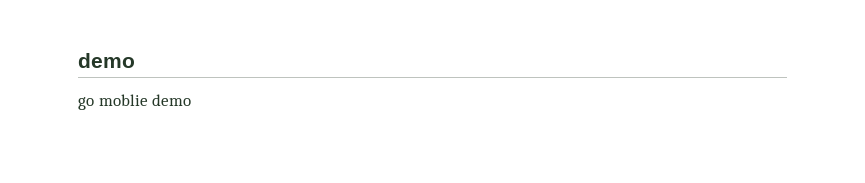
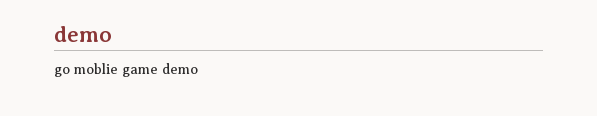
- go moblie demo
+ go moblie game demo

